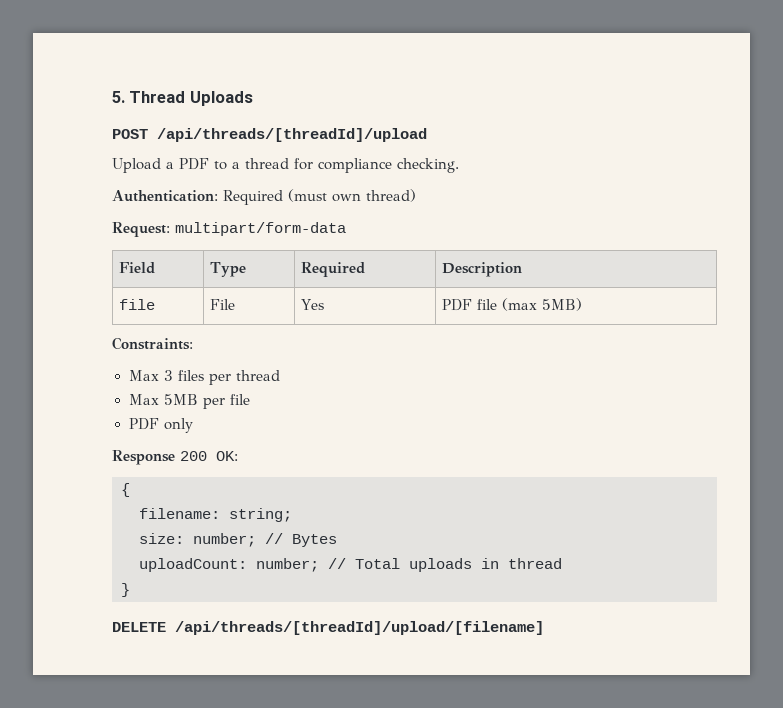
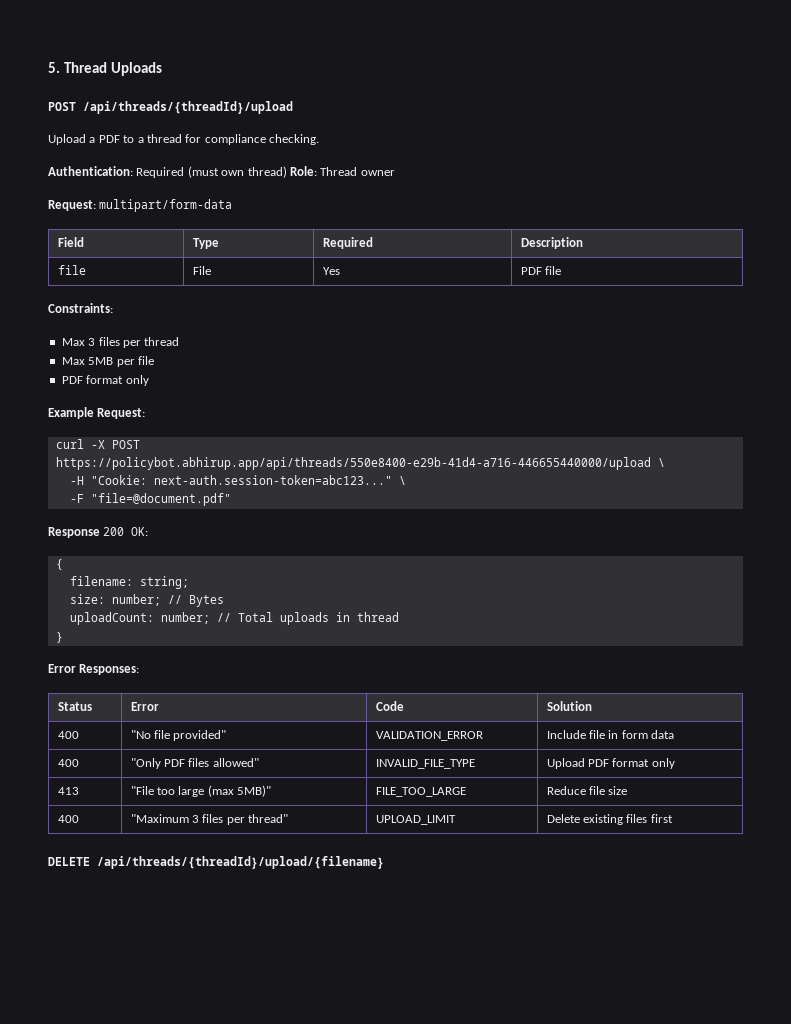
- POST /api/threads/[threadId]/upload
+ POST /api/threads/{threadId}/upload
- Authentication: Required (must own thread)
+ Authentication: Required (must own thread) Role: Thread owner
- file | File | Yes | PDF file (max 5MB)
+ file | File | Yes | PDF file
  Max 5MB per file
- PDF only
+ PDF format only
+ Example Request:
+ curl -X POST https://policybot.abhirup.app/api/threads/550e8400-e29b-41d4-a716-446655440000/upload \
+ -H "Cookie: next-auth.session-token=abc123..." \
+ -F "file=@document.pdf"
+ Error Responses:
+ Status | Error | Code | Solution
+ 400 | "No file provided" | VALIDATION_ERROR | Include file in form data
+ 400 | "Only PDF files allowed" | INVALID_FILE_TYPE | Upload PDF format only
+ 413 | "File too large (max 5MB)" | FILE_TOO_LARGE | Reduce file size
+ 400 | "Maximum 3 files per thread" | UPLOAD_LIMIT | Delete existing files first
- DELETE /api/threads/[threadId]/upload/[filename]
+ DELETE /api/threads/{threadId}/upload/{filename}

